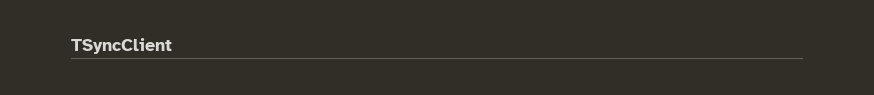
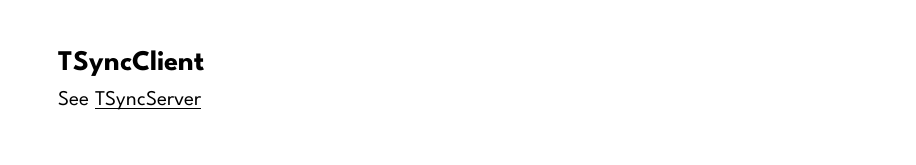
+ See TSyncServer

